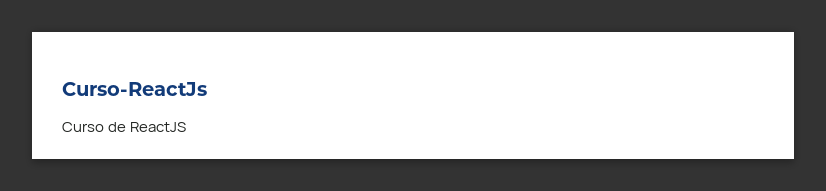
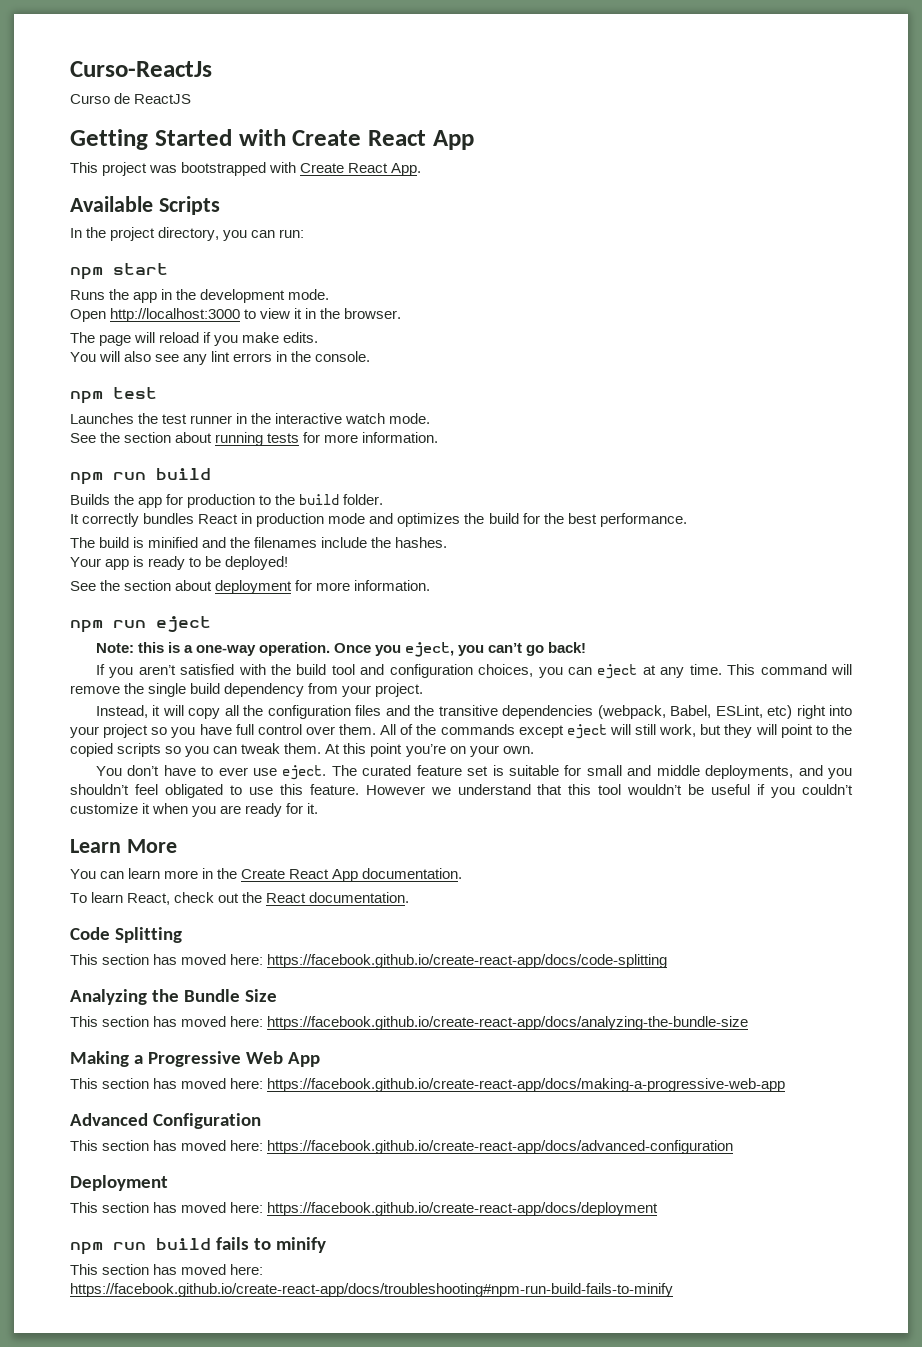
+ Getting Started with Create React App
+ This project was bootstrapped with Create React App.
+ Available Scripts
+ In the project directory, you can run:
+ npm start
+ Runs the app in the development mode.
+ Open http://localhost:3000 to view it in the browser.
+ The page will reload if you make edits.
+ You will also see any lint errors in the console.
+ npm test
+ Launches the test runner in the interactive watch mode.
+ See the section about running tests for more information.
+ npm run build
+ Builds the app for production to the build folder.
+ It correctly bundles React in production mode and optimizes the build for the best performance.
+ The build is minified and the filenames include the hashes.
+ Your app is ready to be deployed!
+ See the section about deployment for more information.
+ npm run eject
+ Note: this is a one-way operation. Once you eject, you can’t go back!
+ If you aren’t satisfied with the build tool and configuration choices, you can eject at any time. This command will remove the single build dependency from your project.
+ Instead, it will copy all the configuration files and the transitive dependencies (webpack, Babel, ESLint, etc) right into your project so you have full control over them. All of the commands except eject will still work, but they will point to the copied scripts so you can tweak them. At this point you’re on your own.
+ You don’t have to ever use eject. The curated feature set is suitable for small and middle deployments, and you shouldn’t feel obligated to use this feature. However we understand that this tool wouldn’t be useful if you couldn’t customize it when you are ready for it.
+ Learn More
+ You can learn more in the Create React App documentation.
+ To learn React, check out the React documentation.
+ Code Splitting
+ This section has moved here: https://facebook.github.io/create-react-app/docs/code-splitting
+ Analyzing the Bundle Size
+ This section has moved here: https://facebook.github.io/create-react-app/docs/analyzing-the-bundle-size
+ Making a Progressive Web App
+ This section has moved here: https://facebook.github.io/create-react-app/docs/making-a-progressive-web-app
+ Advanced Configuration
+ This section has moved here: https://facebook.github.io/create-react-app/docs/advanced-configuration
+ Deployment
+ This section has moved here: https://facebook.github.io/create-react-app/docs/deployment
+ npm run build fails to minify
+ This section has moved here: https://facebook.github.io/create-react-app/docs/troubleshooting#npm-run-build-fails-to-minify

